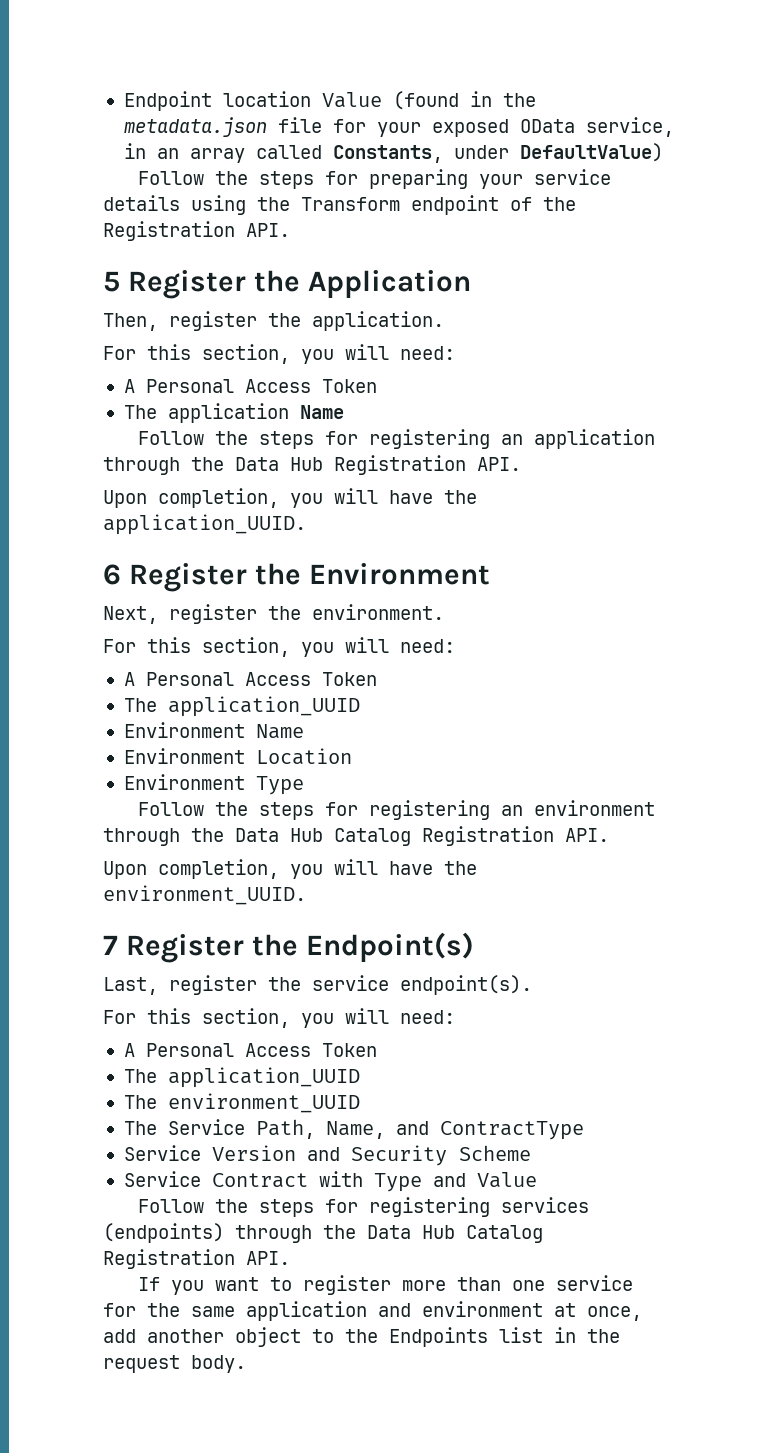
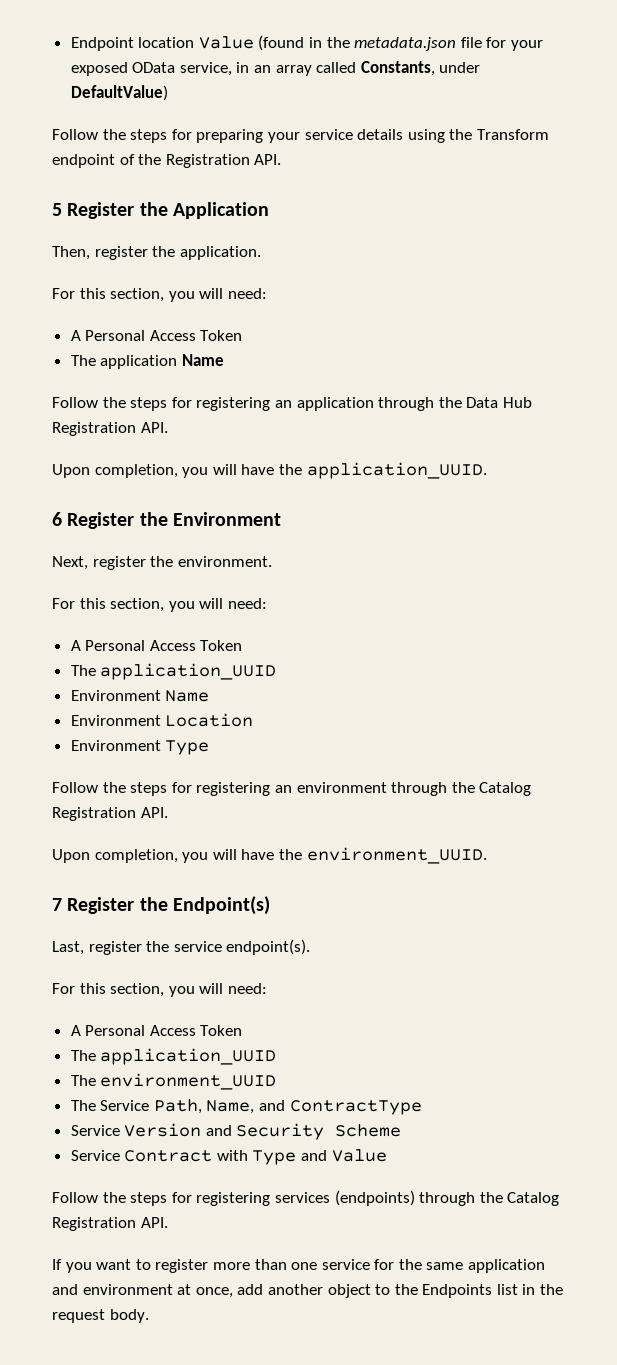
- Follow the steps for registering an environment through the Data Hub Catalog Registration API.
+ Follow the steps for registering an environment through the Catalog Registration API.
- Follow the steps for registering services (endpoints) through the Data Hub Catalog Registration API.
+ Follow the steps for registering services (endpoints) through the Catalog Registration API.

